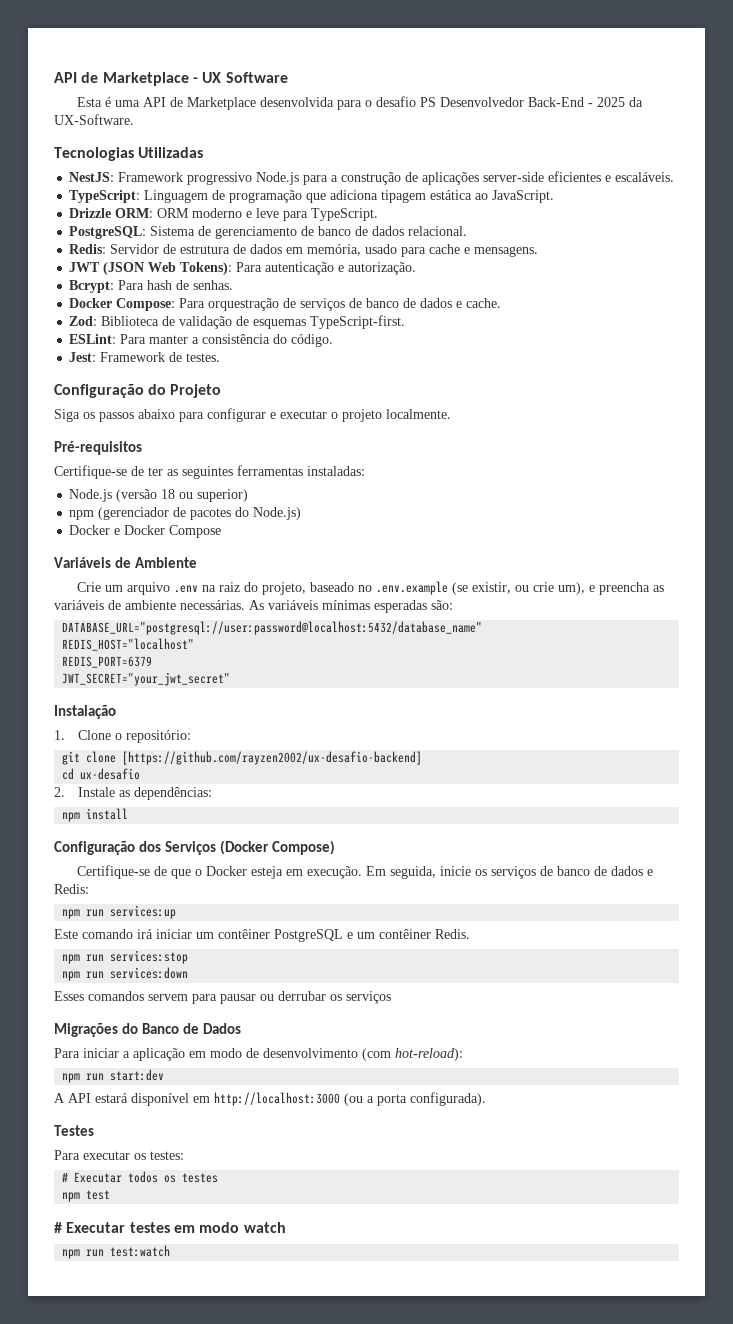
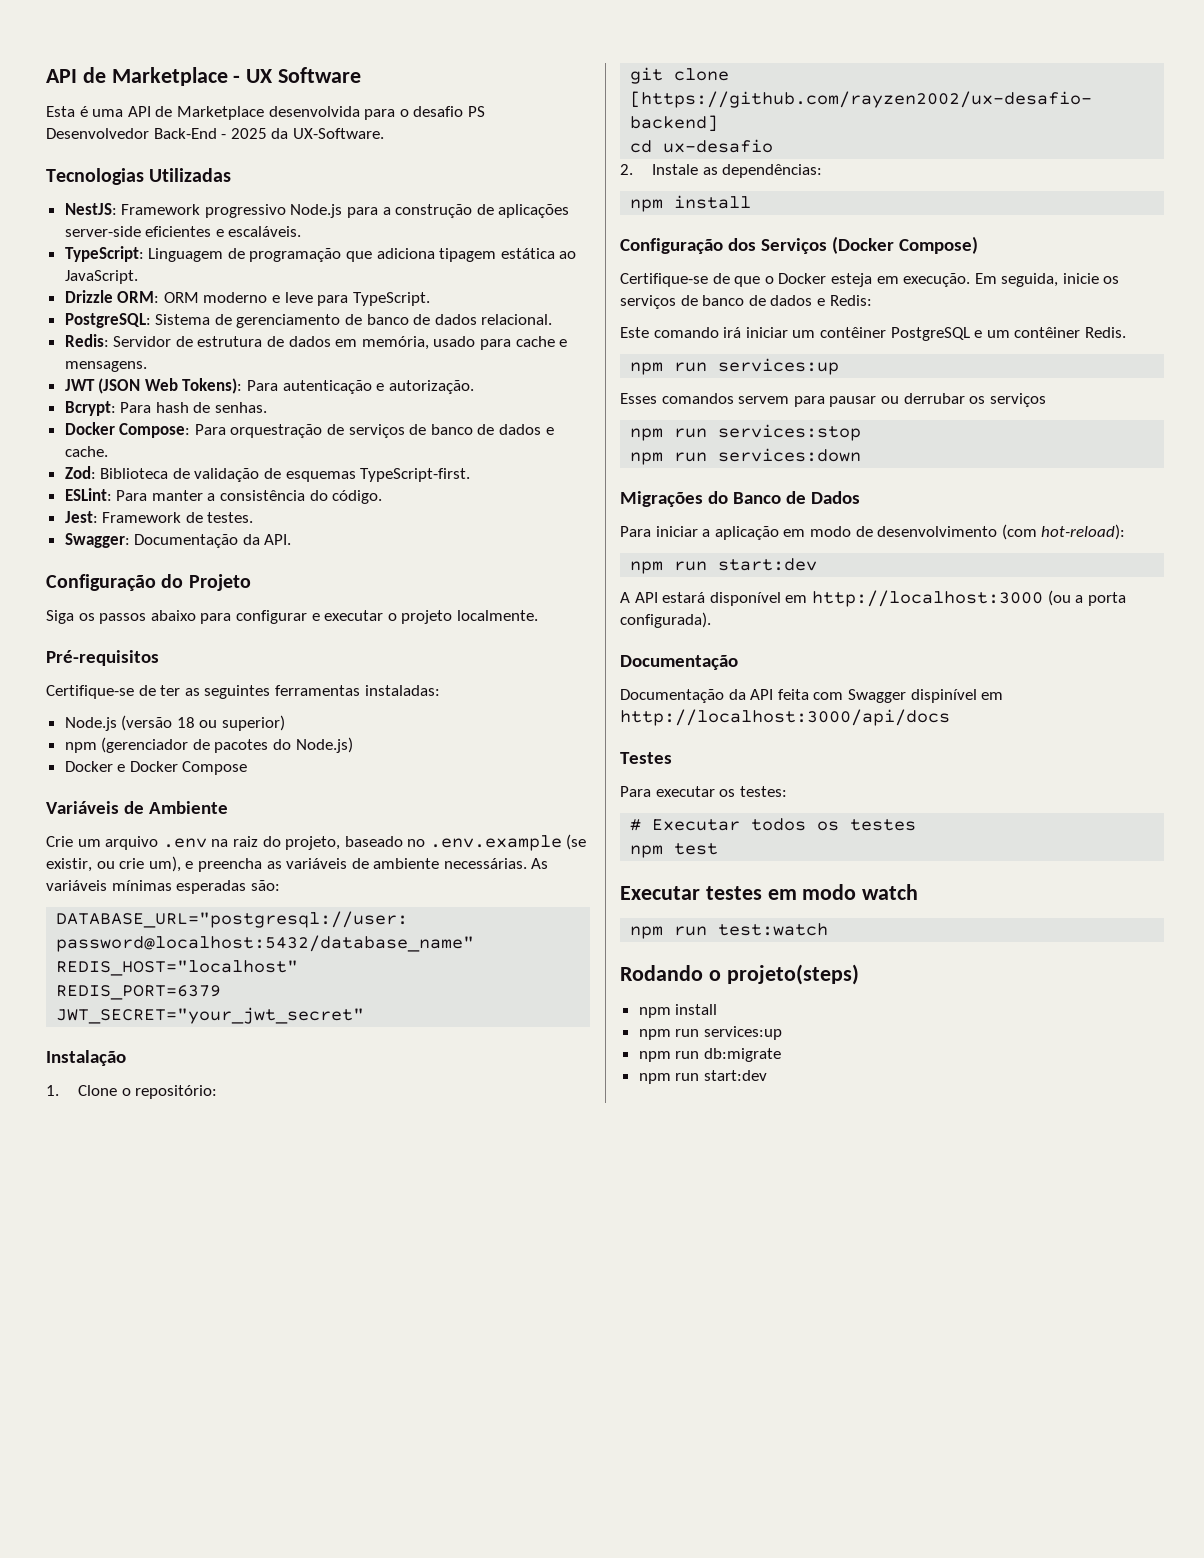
+ Swagger: Documentação da API.
- npm run services:up
  Este comando irá iniciar um contêiner PostgreSQL e um contêiner Redis.
- npm run services:stop
- npm run services:down
+ npm run services:up
+ npm run services:stop
+ npm run services:down
  A API estará disponível em http://localhost:3000 (ou a porta configurada).
+ Documentação
+ Documentação da API feita com Swagger dispinível em http://localhost:3000/api/docs
- # Executar testes em modo watch
+ Executar testes em modo watch
+ Rodando o projeto(steps)
+ npm install
+ npm run services:up
+ npm run db:migrate
+ npm run start:dev

